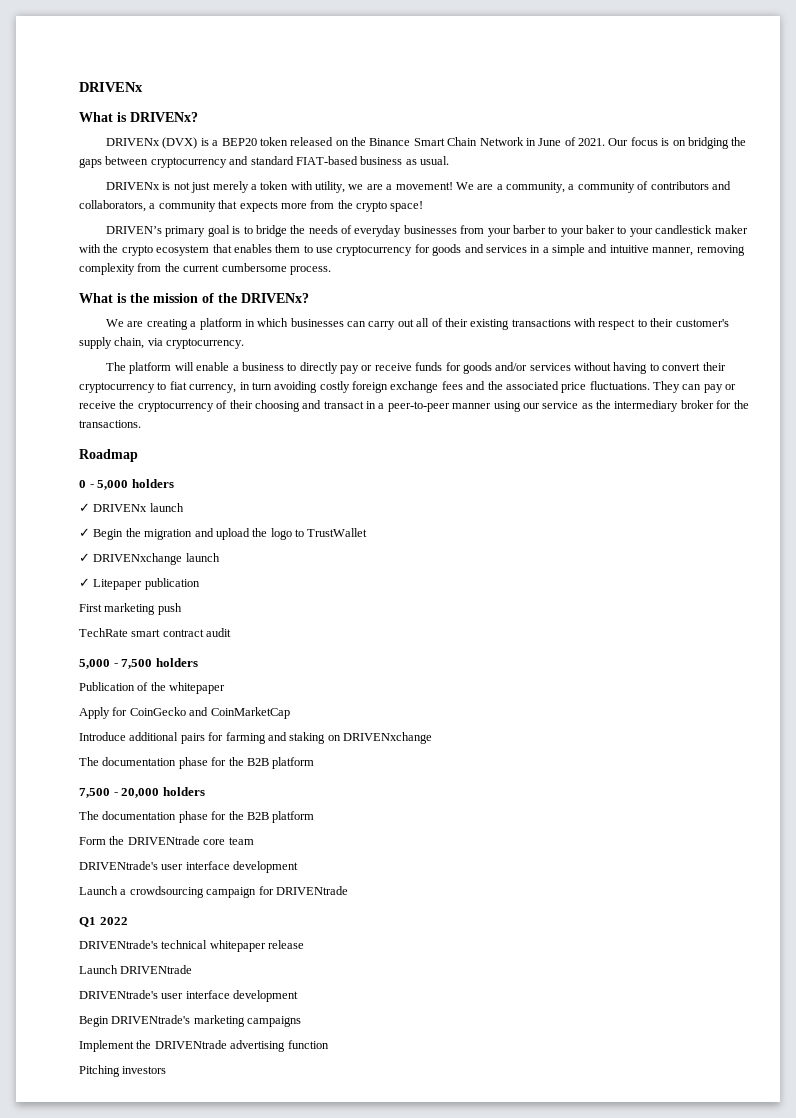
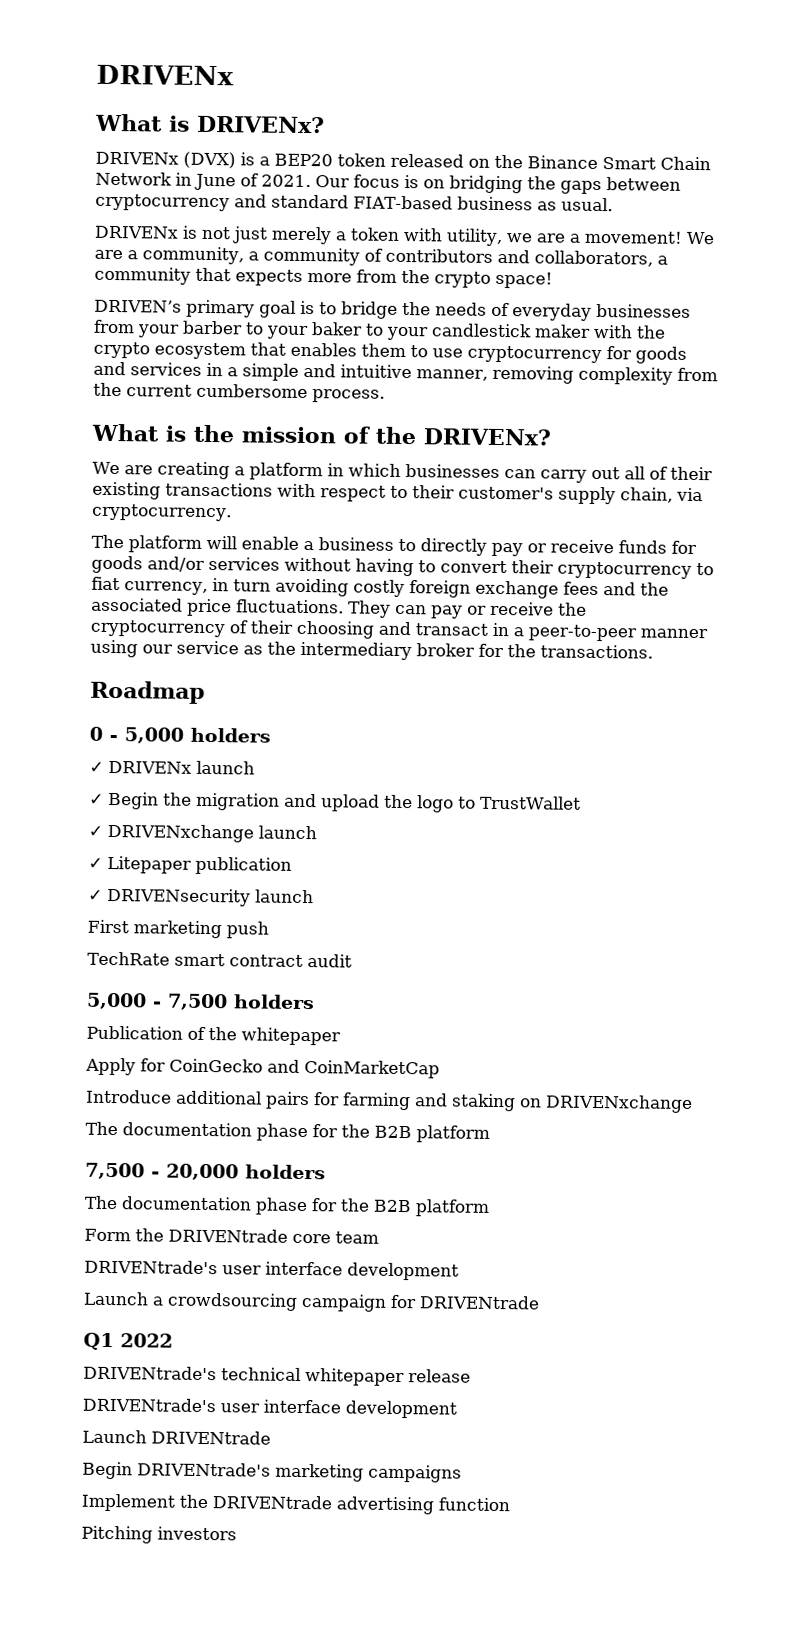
+ ✓ DRIVENsecurity launch
  DRIVENtrade's technical whitepaper release
+ DRIVENtrade's user interface development
  Launch DRIVENtrade
- DRIVENtrade's user interface development

